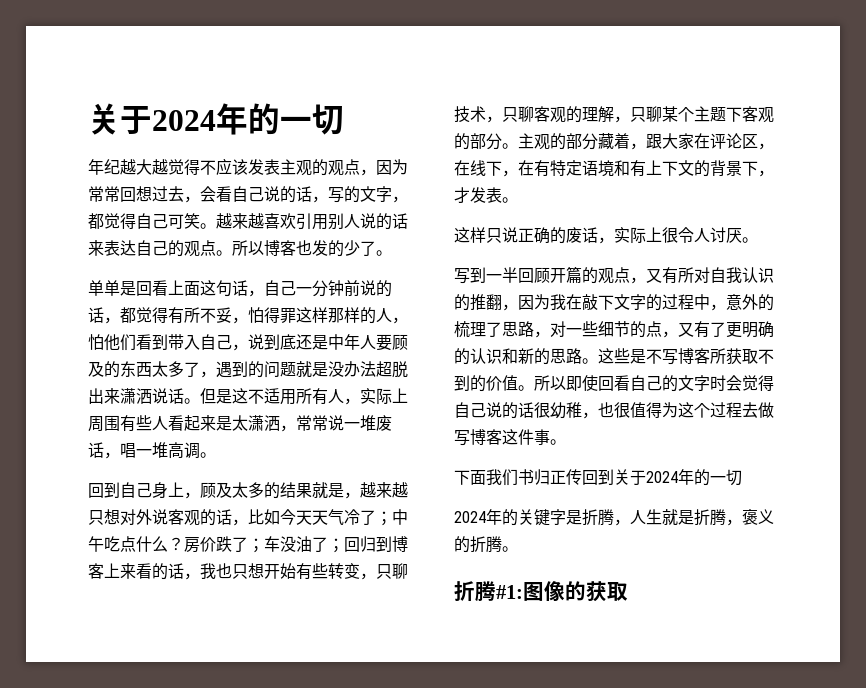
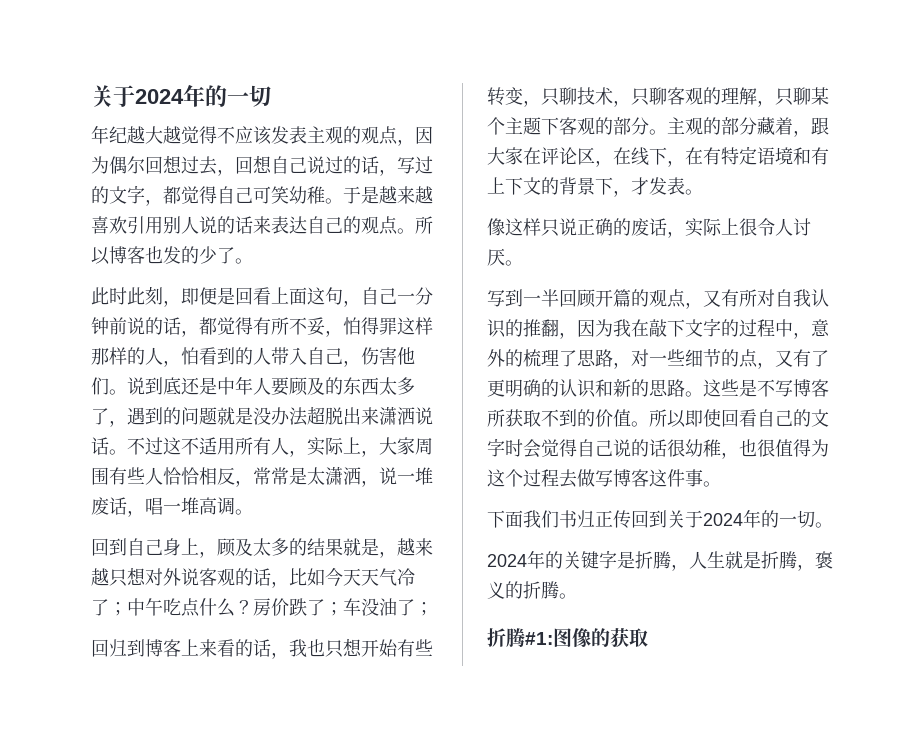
- 年纪越大越觉得不应该发表主观的观点，因为常常回想过去，会看自己说的话，写的文字，都觉得自己可笑。越来越喜欢引用别人说的话来表达自己的观点。
+ 年纪越大越觉得不应该发表主观的观点，因为偶尔回想过去，回想自己说过的话，写过的文字，都觉得自己可笑幼稚。于是越来越喜欢引用别人说的话来表达自己的观点。
- 单单是回看上面这句话，自己一分钟前说的话，都觉得有所不妥，怕得罪这样那样的人，怕他们看到带入自己，说到底还是中年人要顾及的东西太多了，遇到的问题就是没办法超脱出来潇洒说话。
+ 此时此刻，即便是回看上面这句，自己一分钟前说的话，都觉得有所不妥，怕得罪这样那样的人，怕看到的人带入自己，伤害他们。说到底还是中年人要顾及的东西太多了，遇到的问题就是没办法超脱出来潇洒说话。
- 但是这不适用所有人，实际上周围有些人看起来是太潇洒，常常说一堆废话，唱一堆高调。
+ 不过这不适用所有人，实际上，大家周围有些人恰恰相反，常常是太潇洒，说一堆废话，唱一堆高调。
- 房价跌了；车没油了；回归到博客上来看的话，我也只想开始有些转变，只聊技术，只聊客观的理解，只聊某个主题下客观的部分。
+ 房价跌了；车没油了；
+ 回归到博客上来看的话，我也只想开始有些转变，只聊技术，只聊客观的理解，只聊某个主题下客观的部分。
- 这样只说正确的废话，实际上很令人讨厌。
+ 像这样只说正确的废话，实际上很令人讨厌。
- 下面我们书归正传回到关于2024年的一切
+ 下面我们书归正传回到关于2024年的一切。

